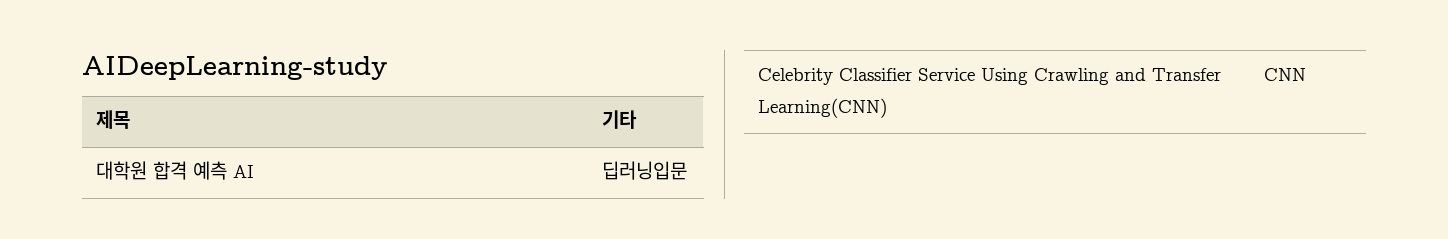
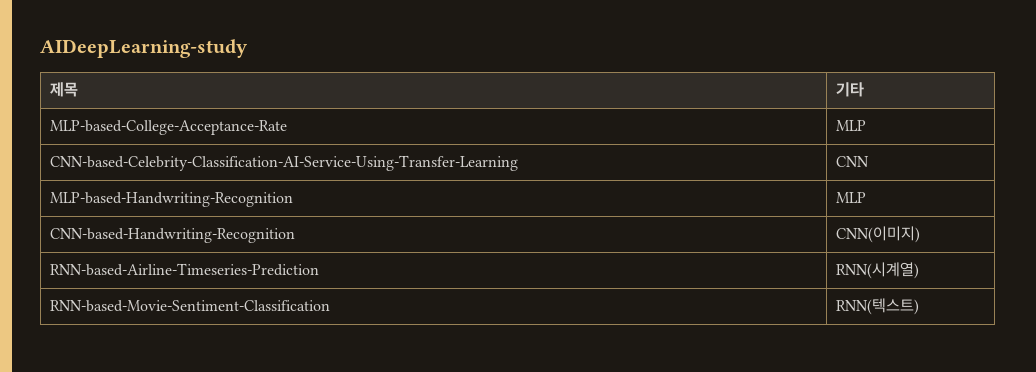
- 대학원 합격 예측 AI | 딥러닝입문
- Celebrity Classifier Service Using Crawling and Transfer Learning(CNN) | CNN
+ MLP-based-College-Acceptance-Rate | MLP
+ CNN-based-Celebrity-Classification-AI-Service-Using-Transfer-Learning | CNN
+ MLP-based-Handwriting-Recognition | MLP
+ CNN-based-Handwriting-Recognition | CNN(이미지)
+ RNN-based-Airline-Timeseries-Prediction | RNN(시계열)
+ RNN-based-Movie-Sentiment-Classification | RNN(텍스트)

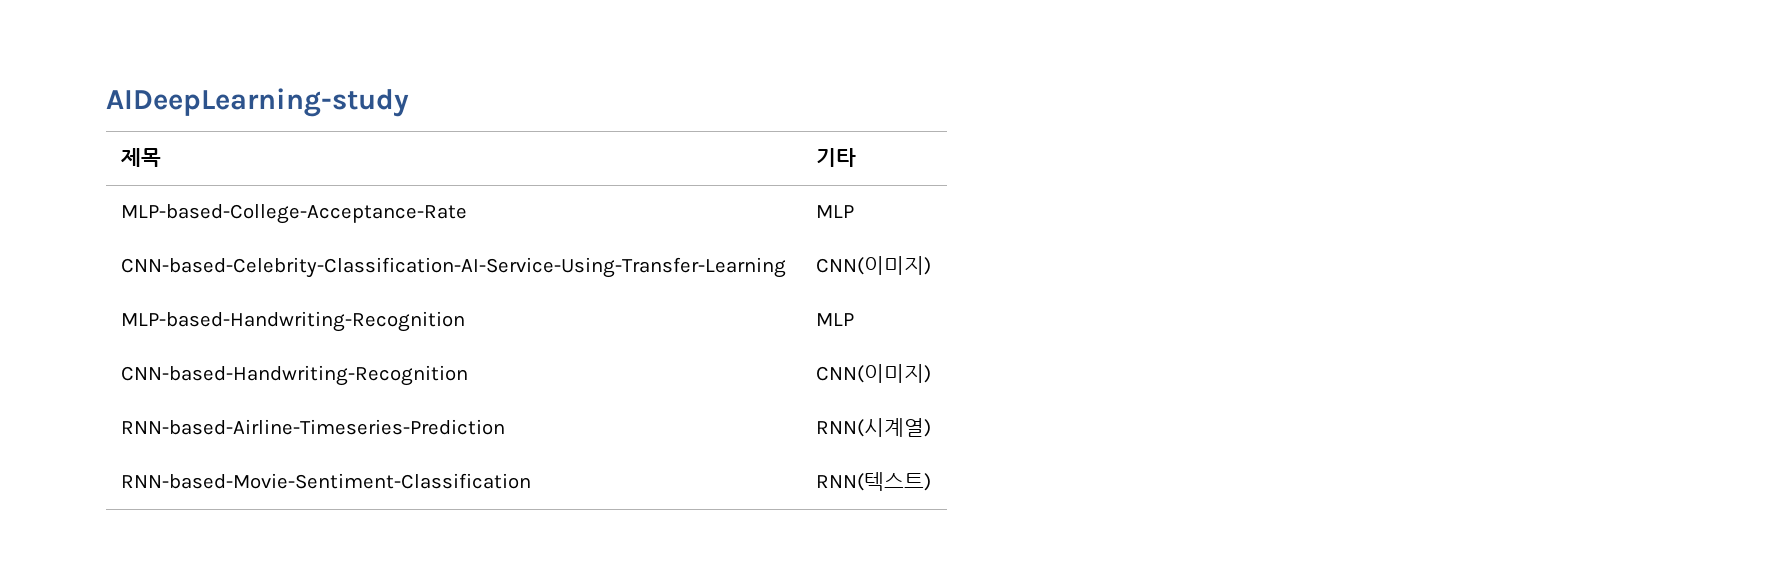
- CNN-based-Celebrity-Classification-AI-Service-Using-Transfer-Learning | CNN
+ CNN-based-Celebrity-Classification-AI-Service-Using-Transfer-Learning | CNN(이미지)

